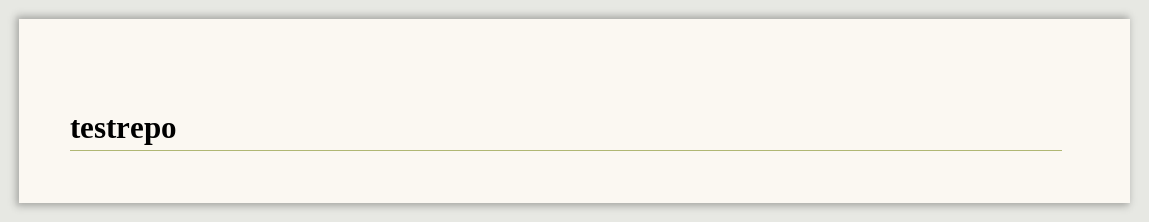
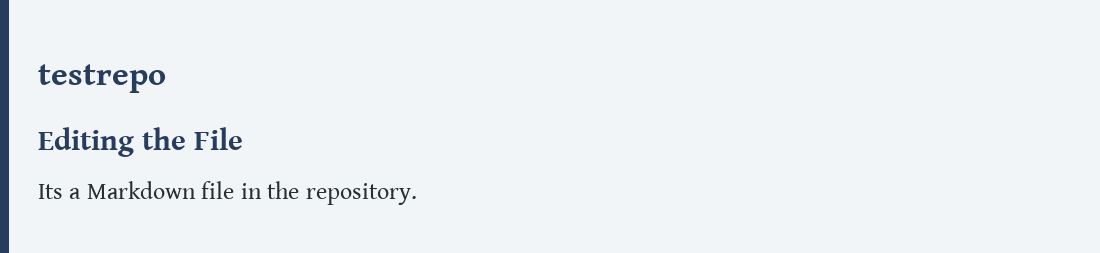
+ Editing the File
+ Its a Markdown file in the repository.

